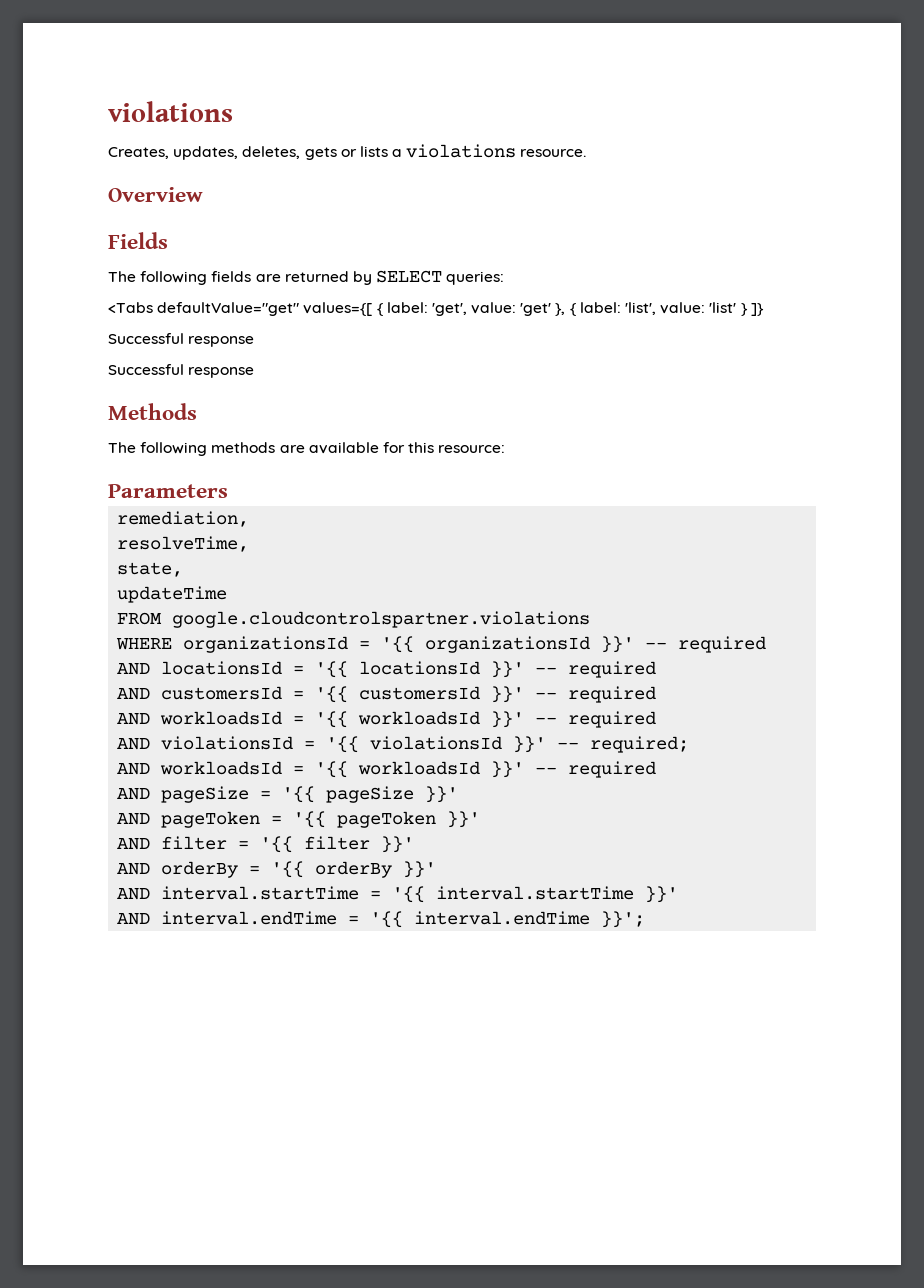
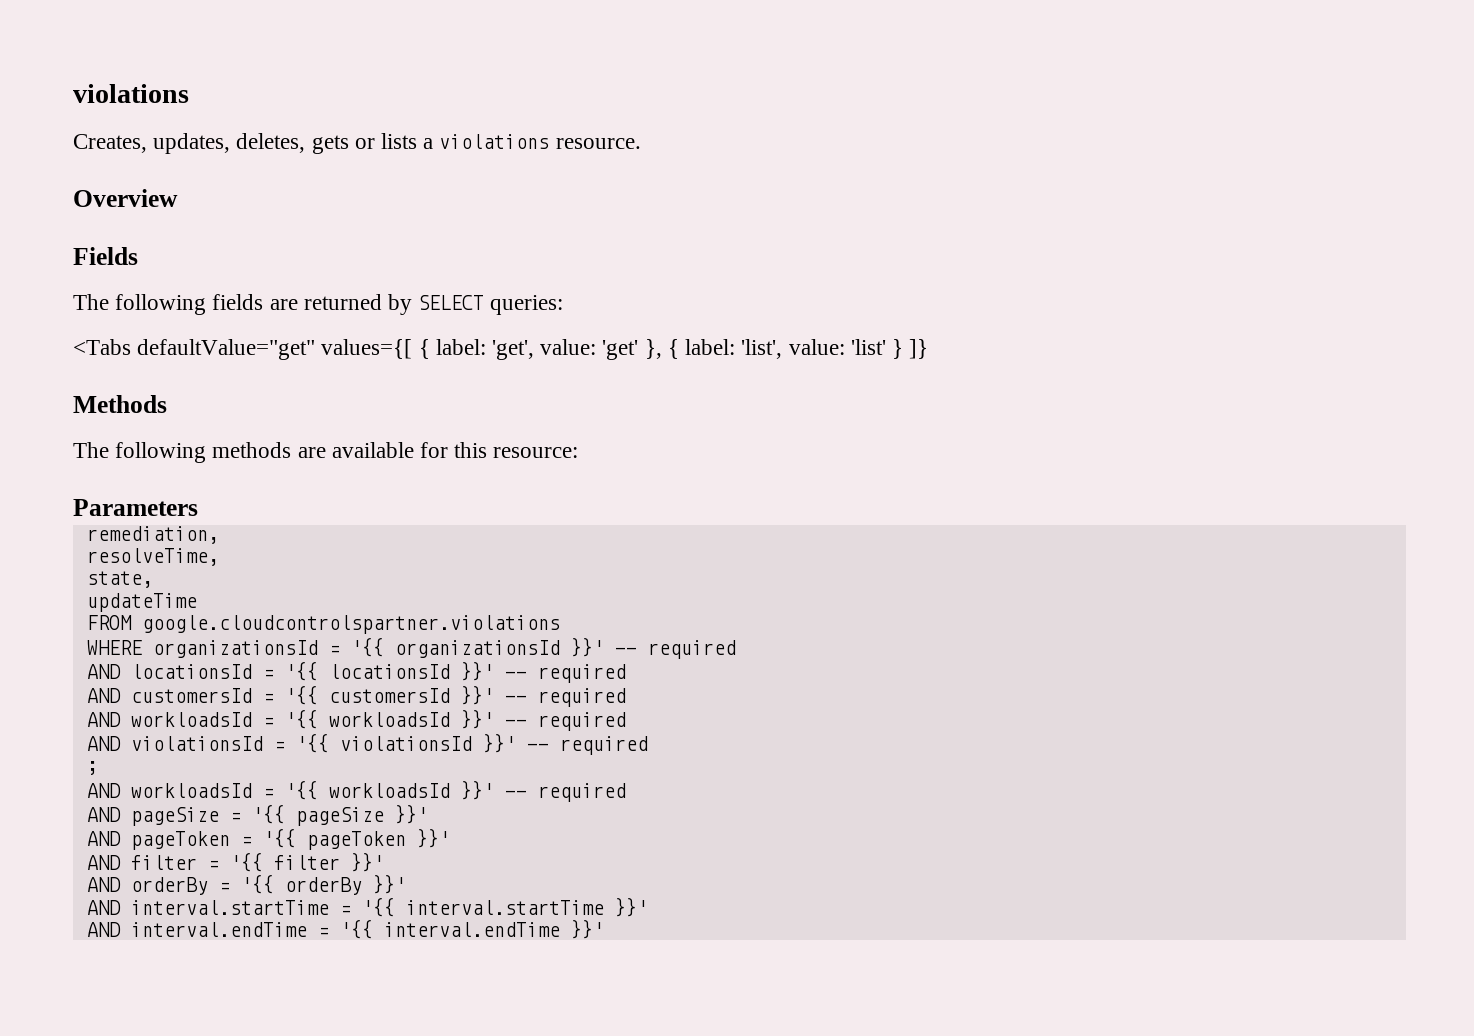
  <Tabs defaultValue="get" values={[ { label: 'get', value: 'get' }, { label: 'list', value: 'list' } ]}
- Successful response
- Successful response
- AND violationsId = '{{ violationsId }}' -- required;
+ AND violationsId = '{{ violationsId }}' -- required
+ ;
- AND interval.endTime = '{{ interval.endTime }}';
+ AND interval.endTime = '{{ interval.endTime }}'

